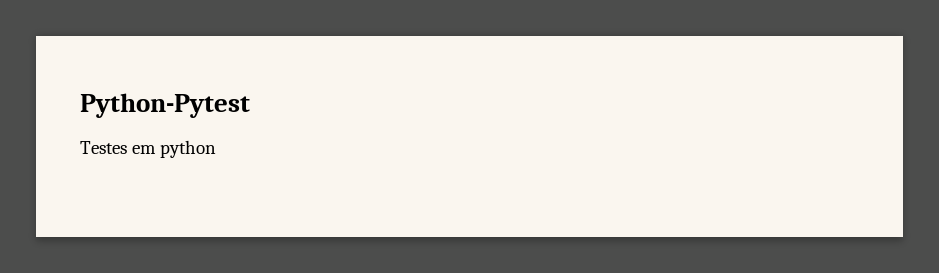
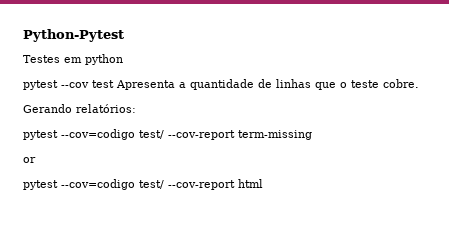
+ pytest --cov test Apresenta a quantidade de linhas que o teste cobre.
+ Gerando relatórios:
+ pytest --cov=codigo test/ --cov-report term-missing
+ or
+ pytest --cov=codigo test/ --cov-report html

